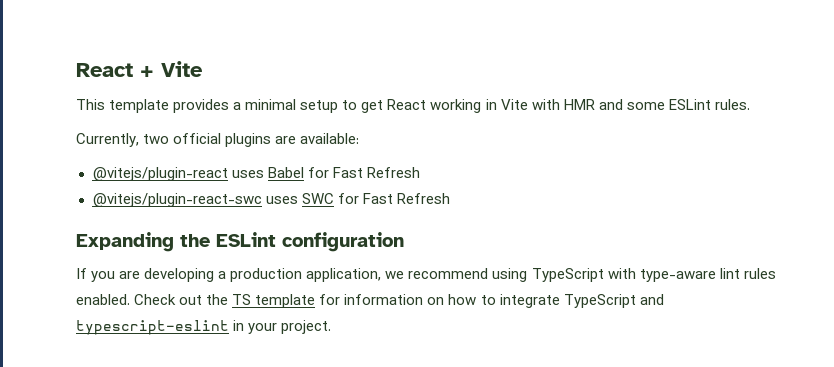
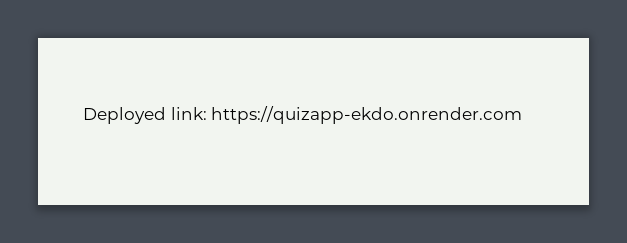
- React + Vite
- This template provides a minimal setup to get React working in Vite with HMR and some ESLint rules.
- Currently, two official plugins are available:
- @vitejs/plugin-react uses Babel for Fast Refresh
- @vitejs/plugin-react-swc uses SWC for Fast Refresh
- Expanding the ESLint configuration
- If you are developing a production application, we recommend using TypeScript with type-aware lint rules enabled. Check out the TS template for information on how to integrate TypeScript and typescript-eslint in your project.
+ Deployed link: https://quizapp-ekdo.onrender.com

